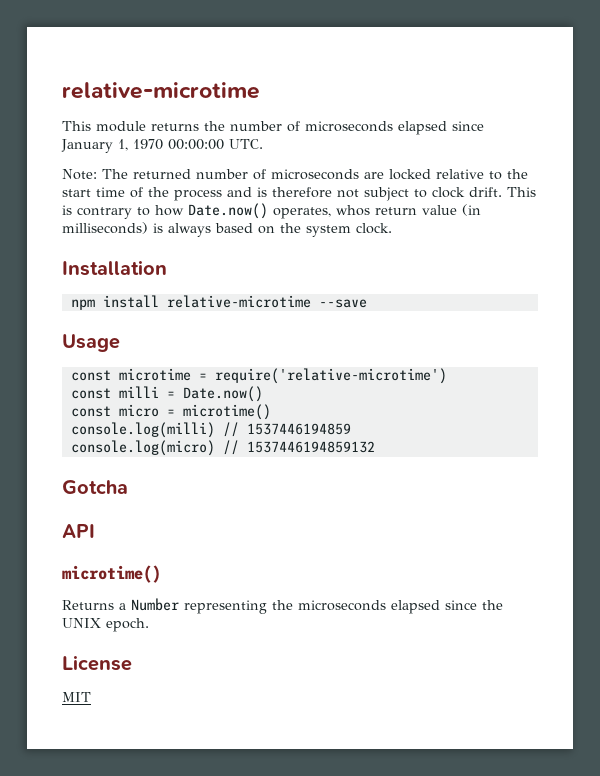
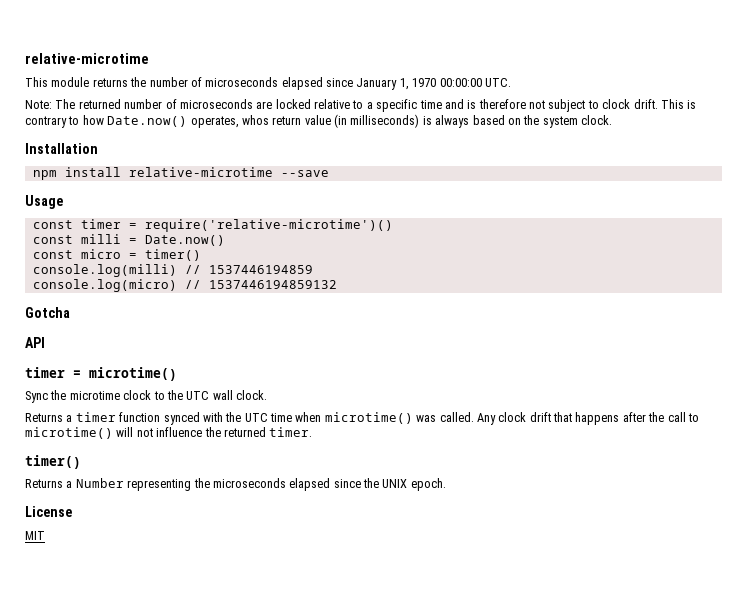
- Note: The returned number of microseconds are locked relative to the start time of the process and is therefore not subject to clock drift.
+ Note: The returned number of microseconds are locked relative to a specific time and is therefore not subject to clock drift.
- const microtime = require('relative-microtime')
+ const timer = require('relative-microtime')()
- const micro = microtime()
+ const micro = timer()
  API
- microtime()
+ timer = microtime()
+ Sync the microtime clock to the UTC wall clock.
+ Returns a timer function synced with the UTC time when microtime() was called. Any clock drift that happens after the call to microtime() will not influence the returned timer.
+ timer()

